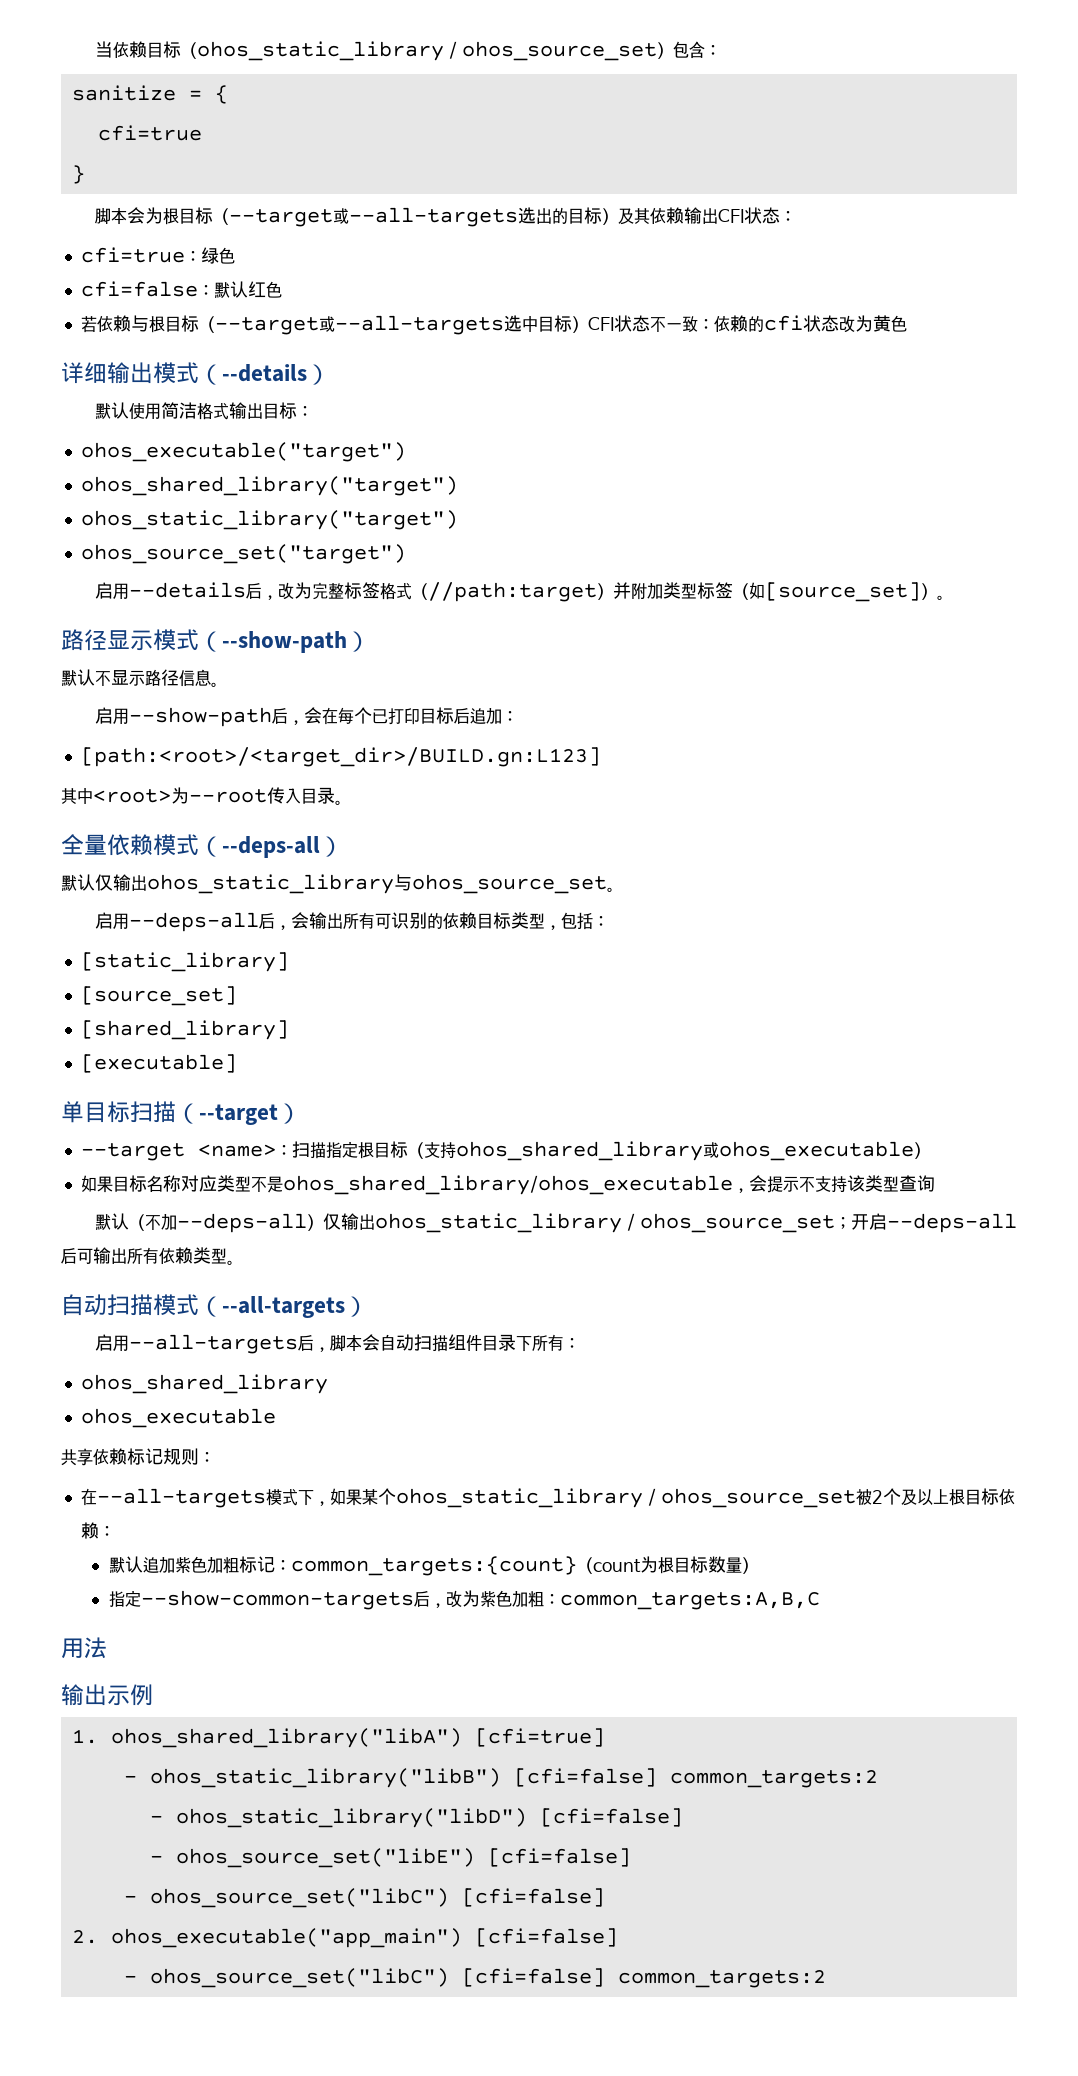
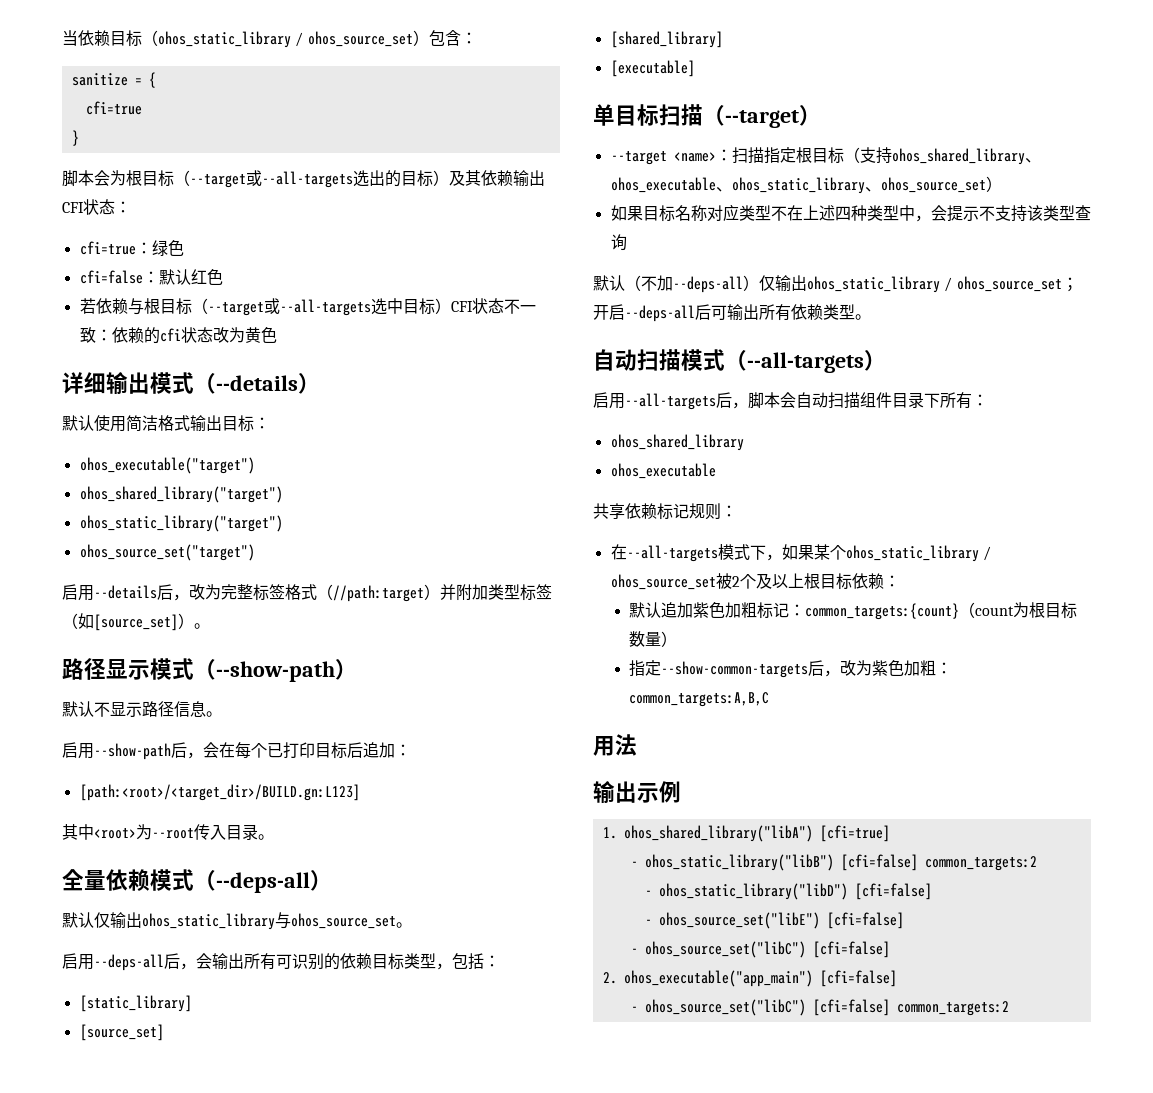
- --target <name>：扫描指定根目标（支持ohos_shared_library或ohos_executable）
+ --target <name>：扫描指定根目标（支持ohos_shared_library、ohos_executable、ohos_static_library、ohos_source_set）
- 如果目标名称对应类型不是ohos_shared_library/ohos_executable，会提示不支持该类型查询
+ 如果目标名称对应类型不在上述四种类型中，会提示不支持该类型查询

